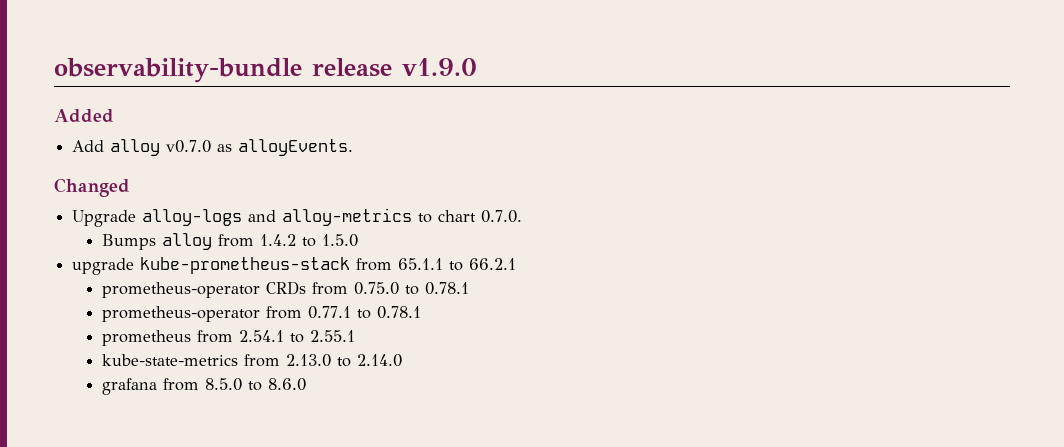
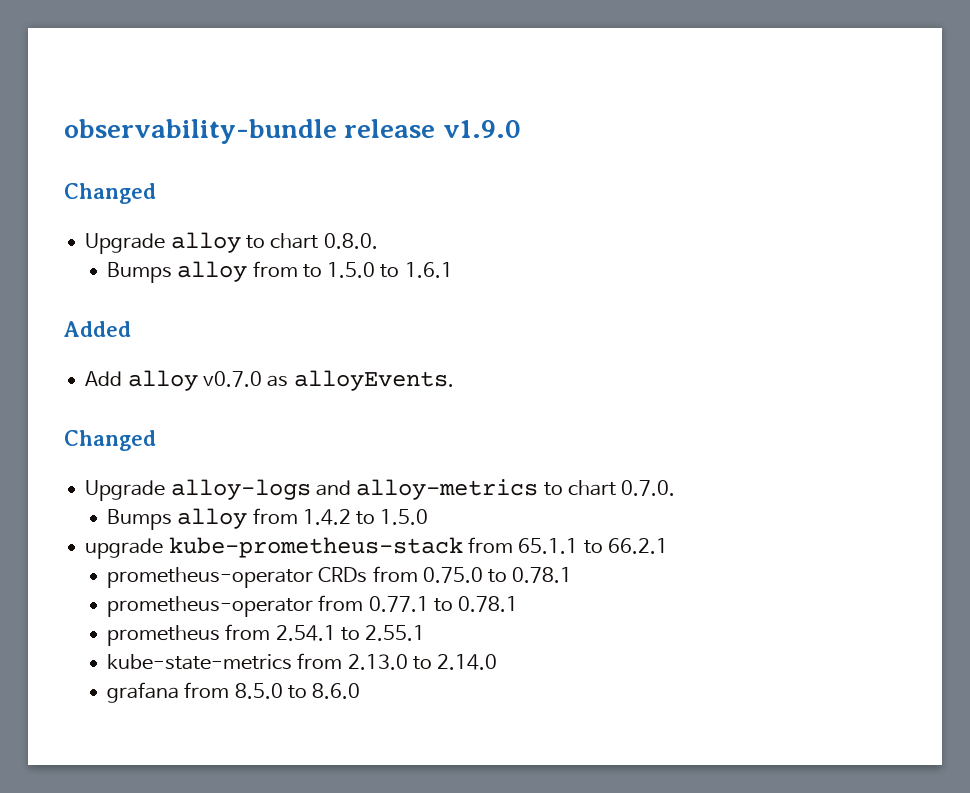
  observability-bundle release v1.9.0
+ Changed
+ Upgrade alloy to chart 0.8.0.
+ Bumps alloy from to 1.5.0 to 1.6.1

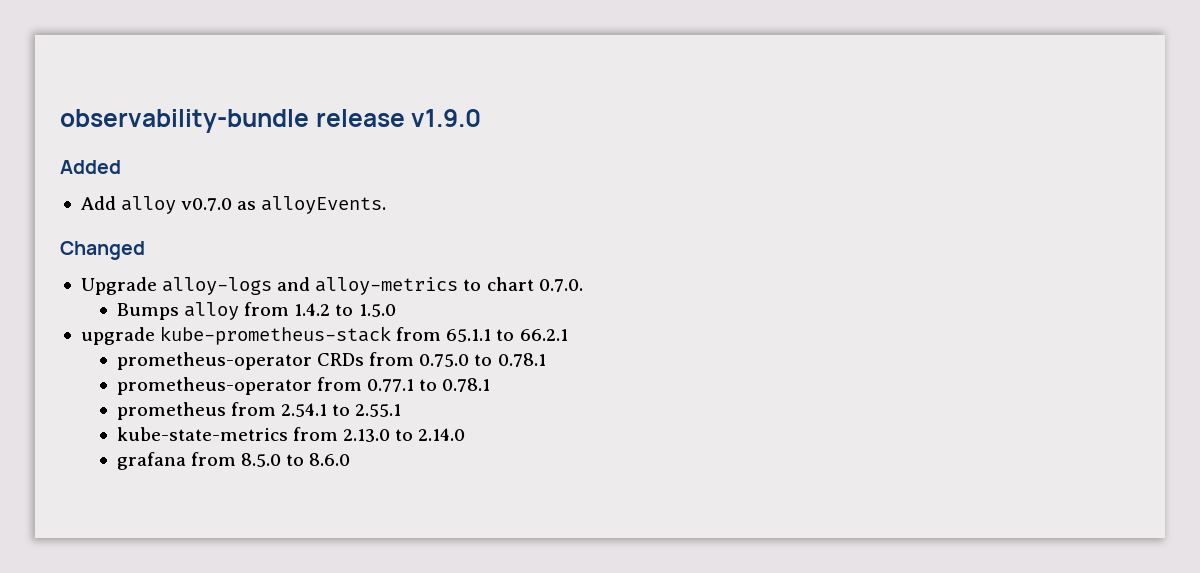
  observability-bundle release v1.9.0
- Changed
- Upgrade alloy to chart 0.8.0.
- Bumps alloy from to 1.5.0 to 1.6.1

